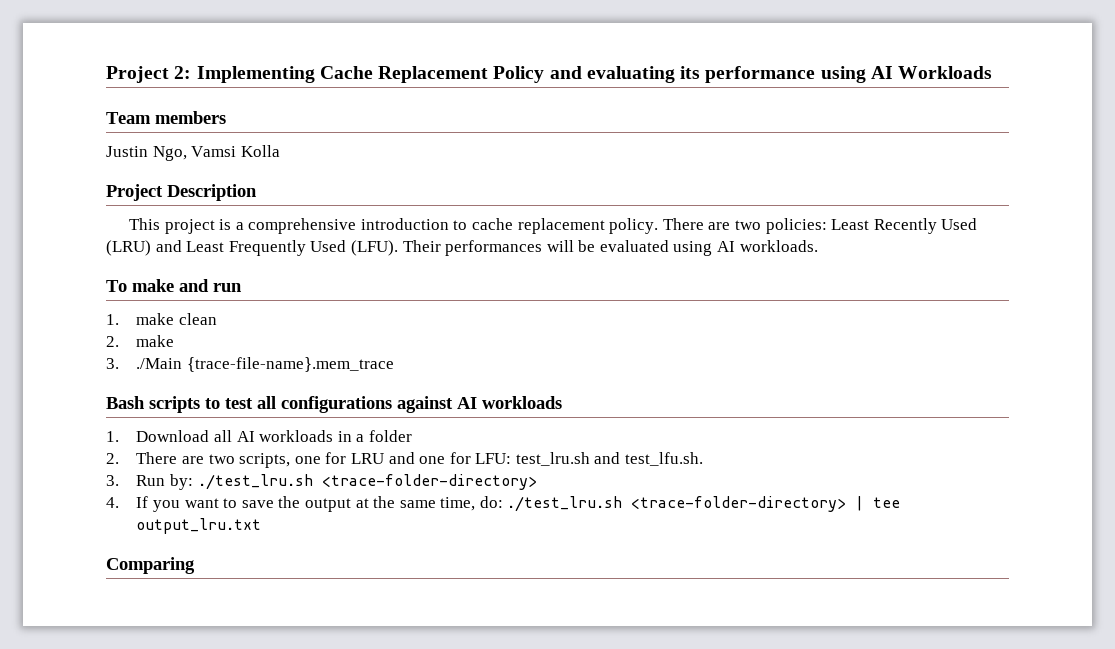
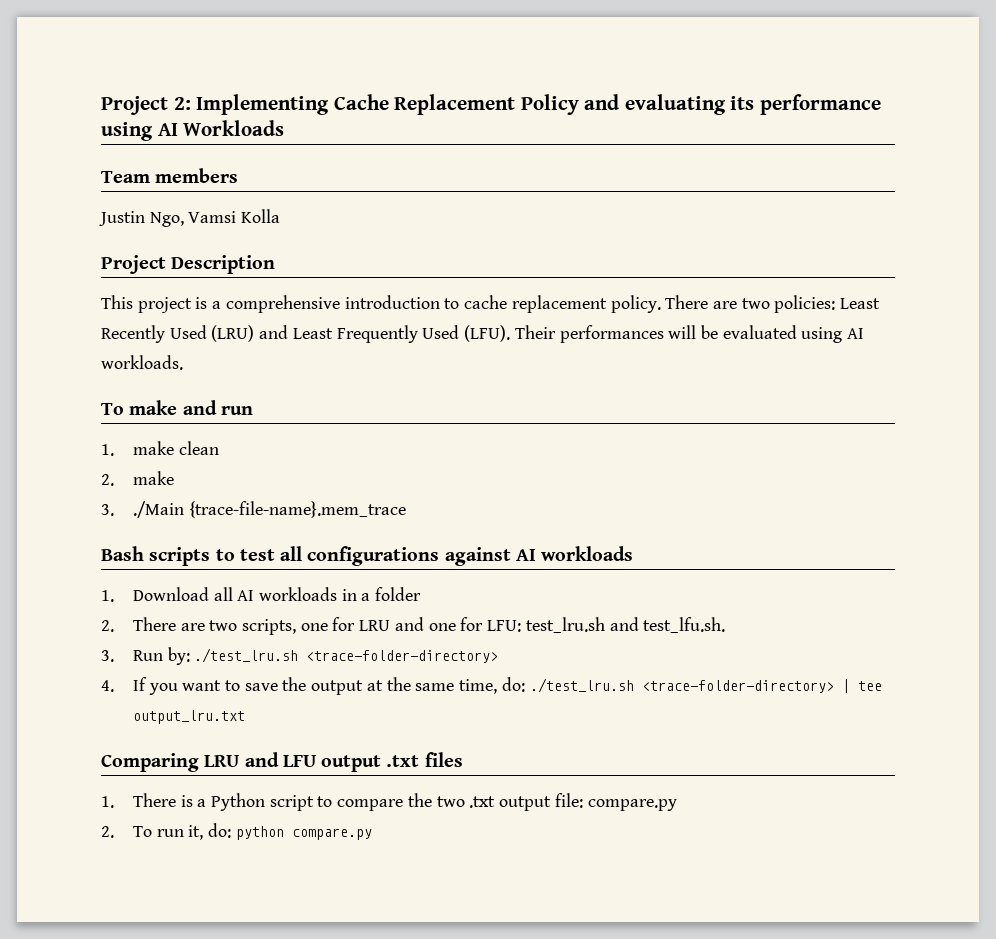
- Comparing
+ Comparing LRU and LFU output .txt files
+ 1. There is a Python script to compare the two .txt output file: compare.py
+ 2. To run it, do: python compare.py

